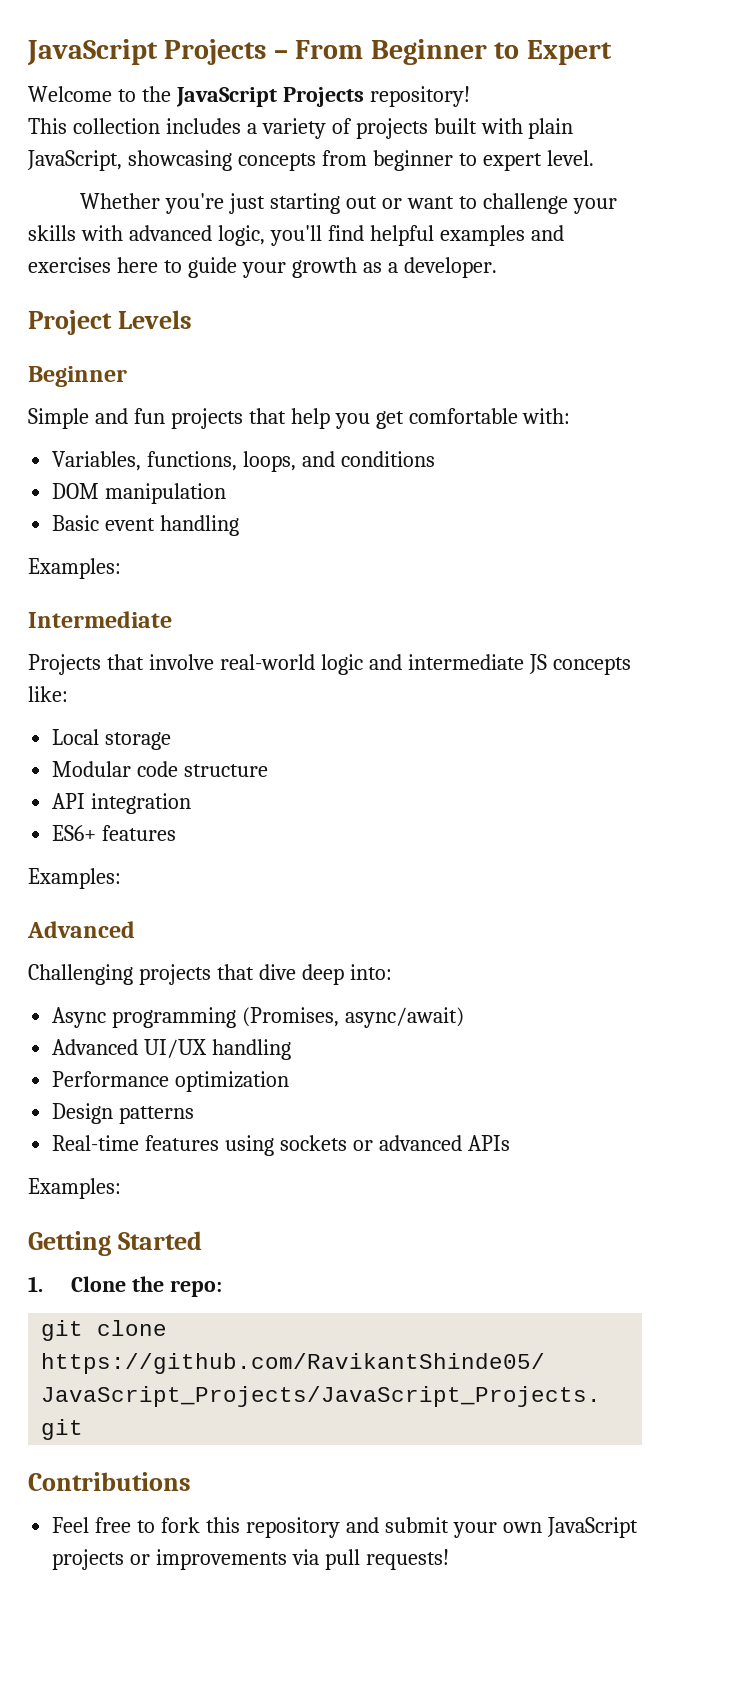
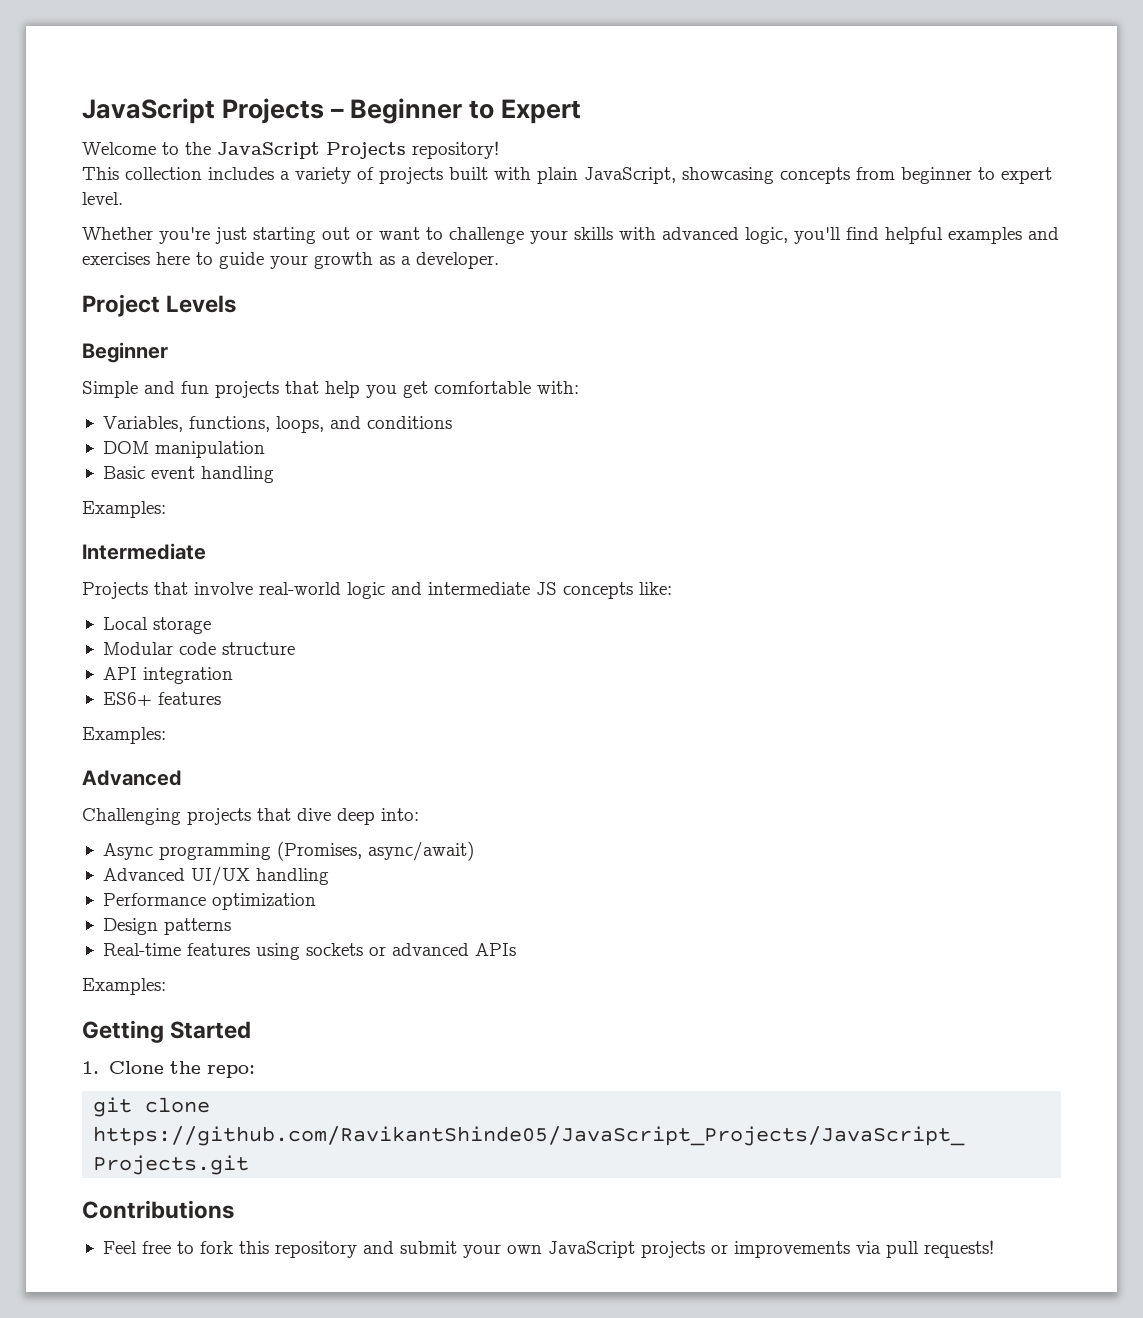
- JavaScript Projects – From Beginner to Expert
+ JavaScript Projects – Beginner to Expert

